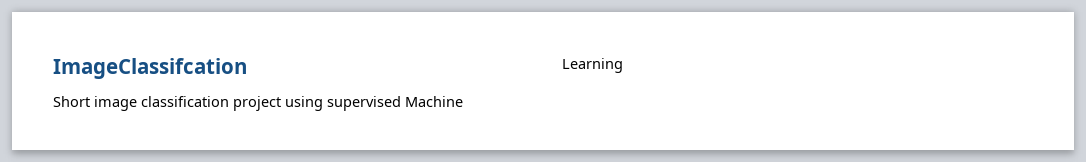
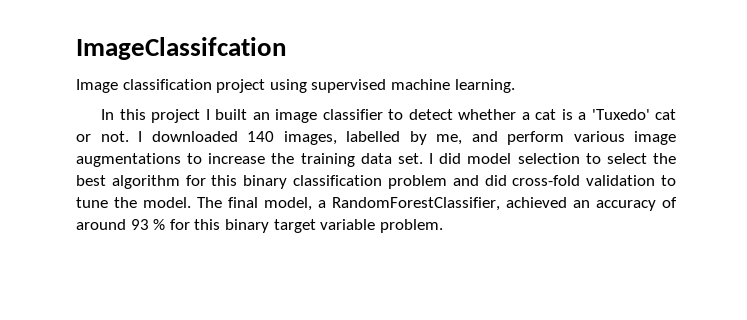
- Short image classification project using supervised Machine Learning
+ Image classification project using supervised machine learning.
+ In this project I built an image classifier to detect whether a cat is a 'Tuxedo' cat or not. I downloaded 140 images, labelled by me, and perform various image augmentations to increase the training data set. I did model selection to select the best algorithm for this binary classification problem and did cross-fold validation to tune the model. The final model, a RandomForestClassifier, achieved an accuracy of around 93 % for this binary target variable problem.

